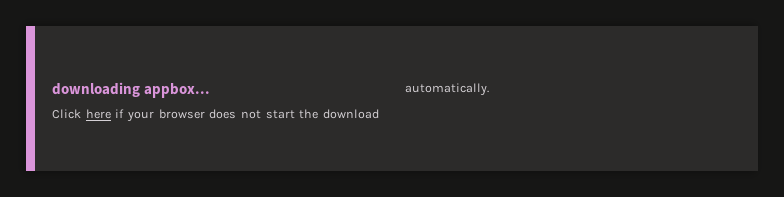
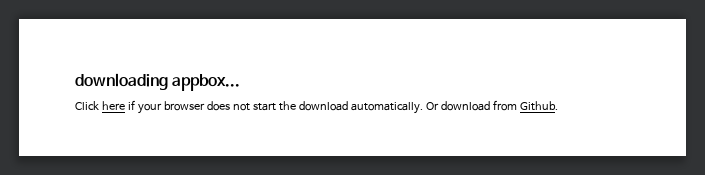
+ Or download from Github.

